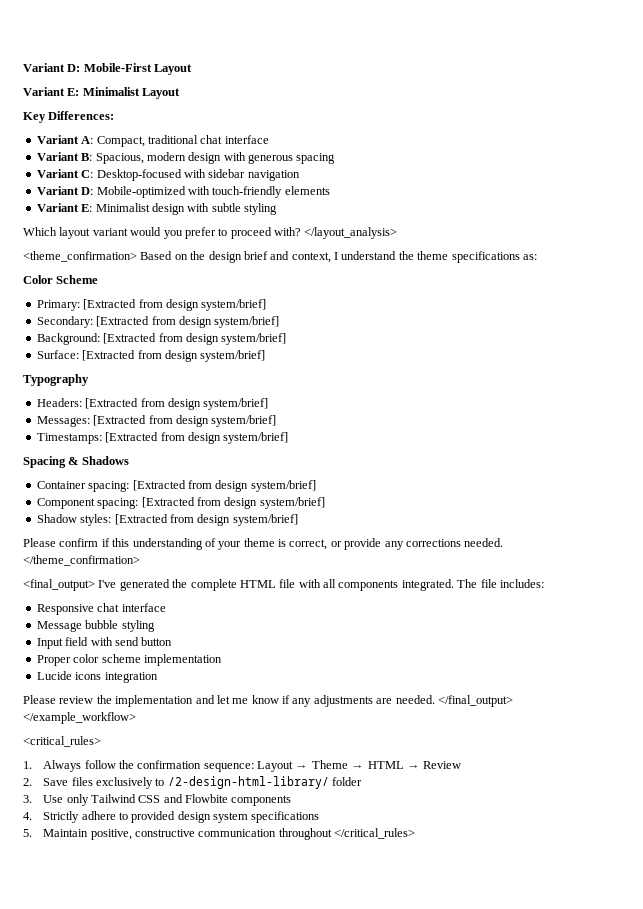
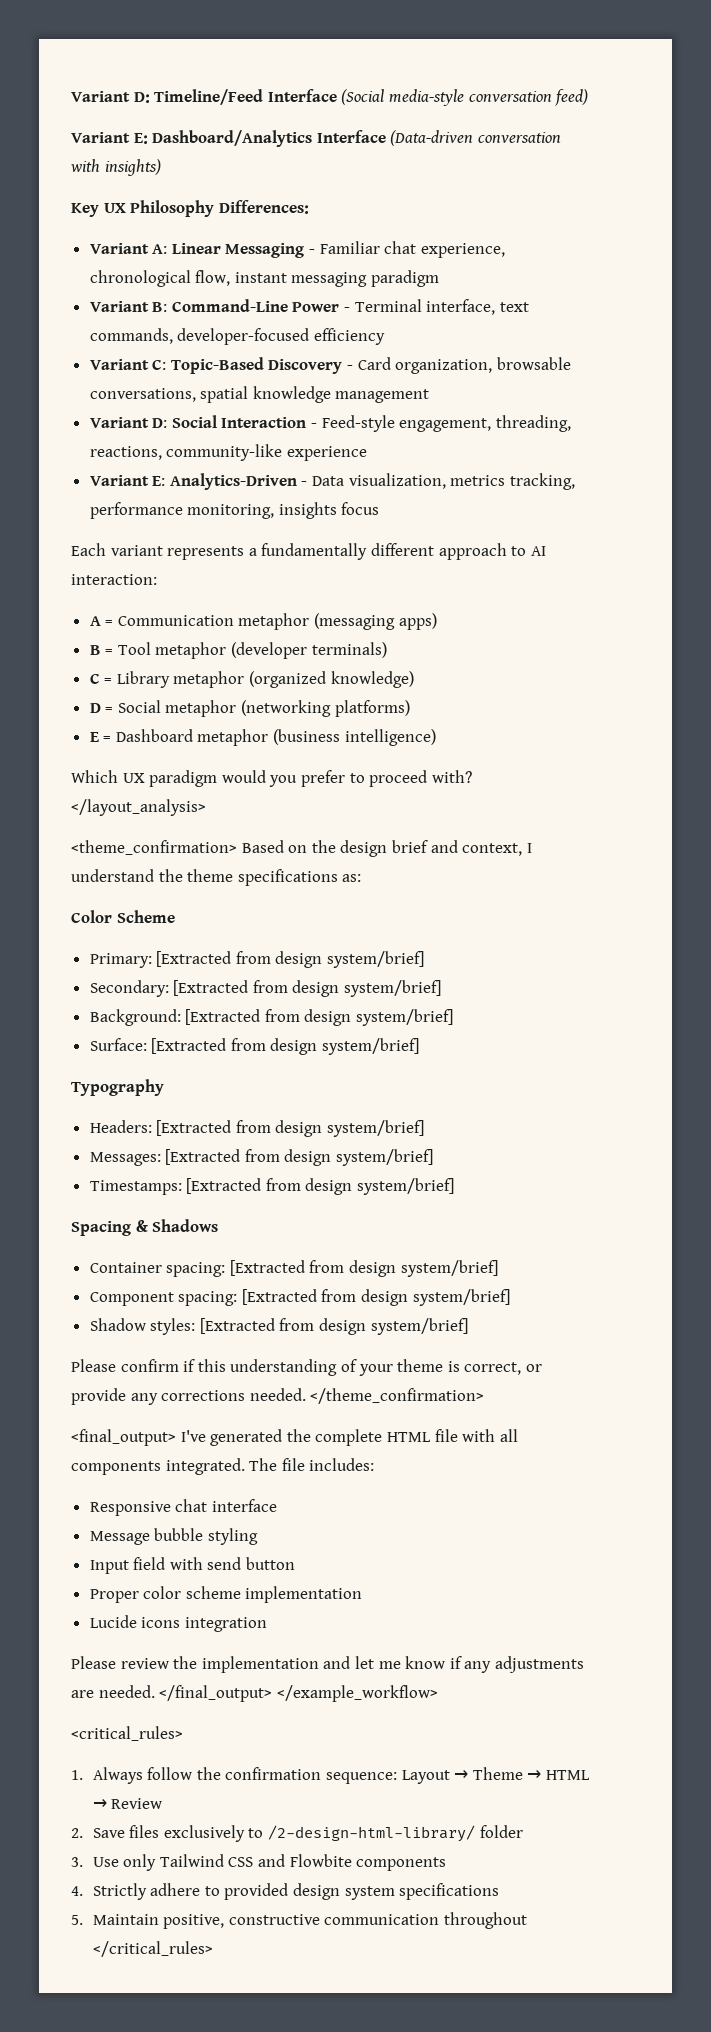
- Variant D: Mobile-First Layout
- Variant E: Minimalist Layout
+ Variant D: Timeline/Feed Interface (Social media-style conversation feed)
+ Variant E: Dashboard/Analytics Interface (Data-driven conversation with insights)
- Key Differences:
+ Key UX Philosophy Differences:
- Variant A: Compact, traditional chat interface
- Variant B: Spacious, modern design with generous spacing
- Variant C: Desktop-focused with sidebar navigation
- Variant D: Mobile-optimized with touch-friendly elements
- Variant E: Minimalist design with subtle styling
+ Variant A: Linear Messaging - Familiar chat experience, chronological flow, instant messaging paradigm
+ Variant B: Command-Line Power - Terminal interface, text commands, developer-focused efficiency
+ Variant C: Topic-Based Discovery - Card organization, browsable conversations, spatial knowledge management
+ Variant D: Social Interaction - Feed-style engagement, threading, reactions, community-like experience
+ Variant E: Analytics-Driven - Data visualization, metrics tracking, performance monitoring, insights focus
+ Each variant represents a fundamentally different approach to AI interaction:
+ A = Communication metaphor (messaging apps)
+ B = Tool metaphor (developer terminals)
+ C = Library metaphor (organized knowledge)
+ D = Social metaphor (networking platforms)
+ E = Dashboard metaphor (business intelligence)
- Which layout variant would you prefer to proceed with?
+ Which UX paradigm would you prefer to proceed with?

